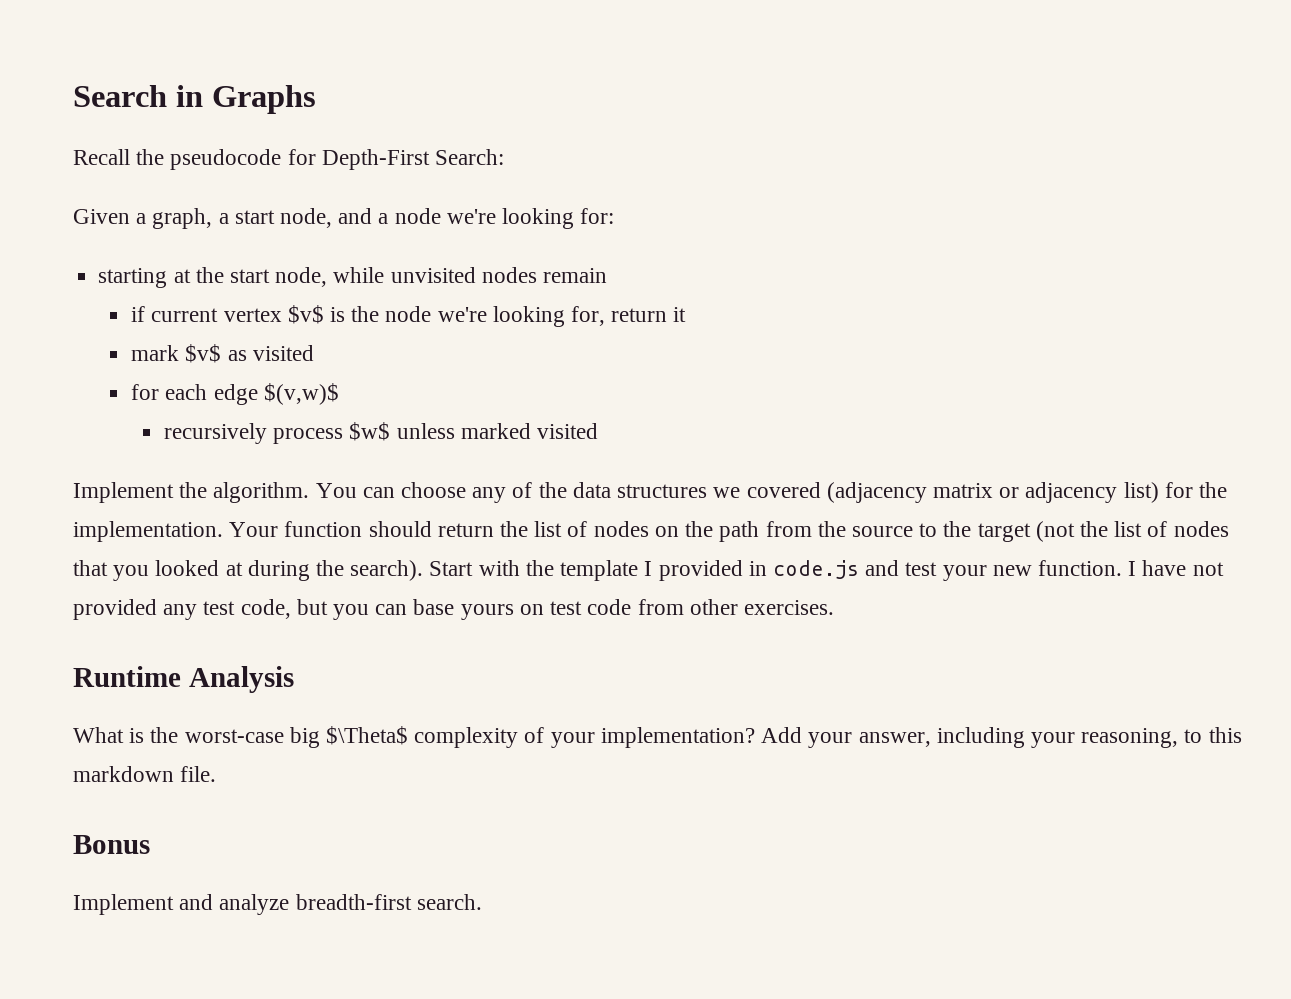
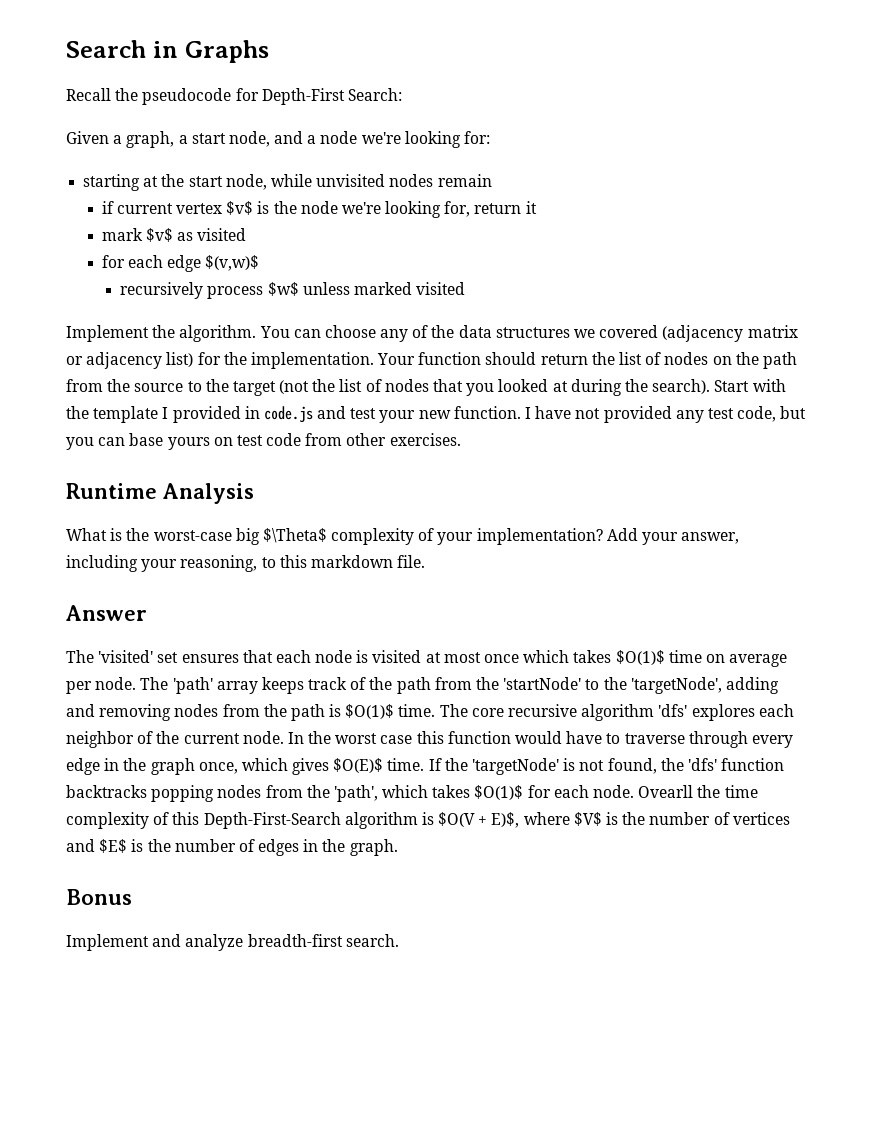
+ Answer
+ The 'visited' set ensures that each node is visited at most once which takes $O(1)$ time on average per node. The 'path' array keeps track of the path from the 'startNode' to the 'targetNode', adding and removing nodes from the path is $O(1)$ time. The core recursive algorithm 'dfs' explores each neighbor of the current node. In the worst case this function would have to traverse through every edge in the graph once, which gives $O(E)$ time. If the 'targetNode' is not found, the 'dfs' function backtracks popping nodes from the 'path', which takes $O(1)$ for each node. Ovearll the time complexity of this Depth-First-Search algorithm is $O(V + E)$, where $V$ is the number of vertices and $E$ is the number of edges in the graph.

